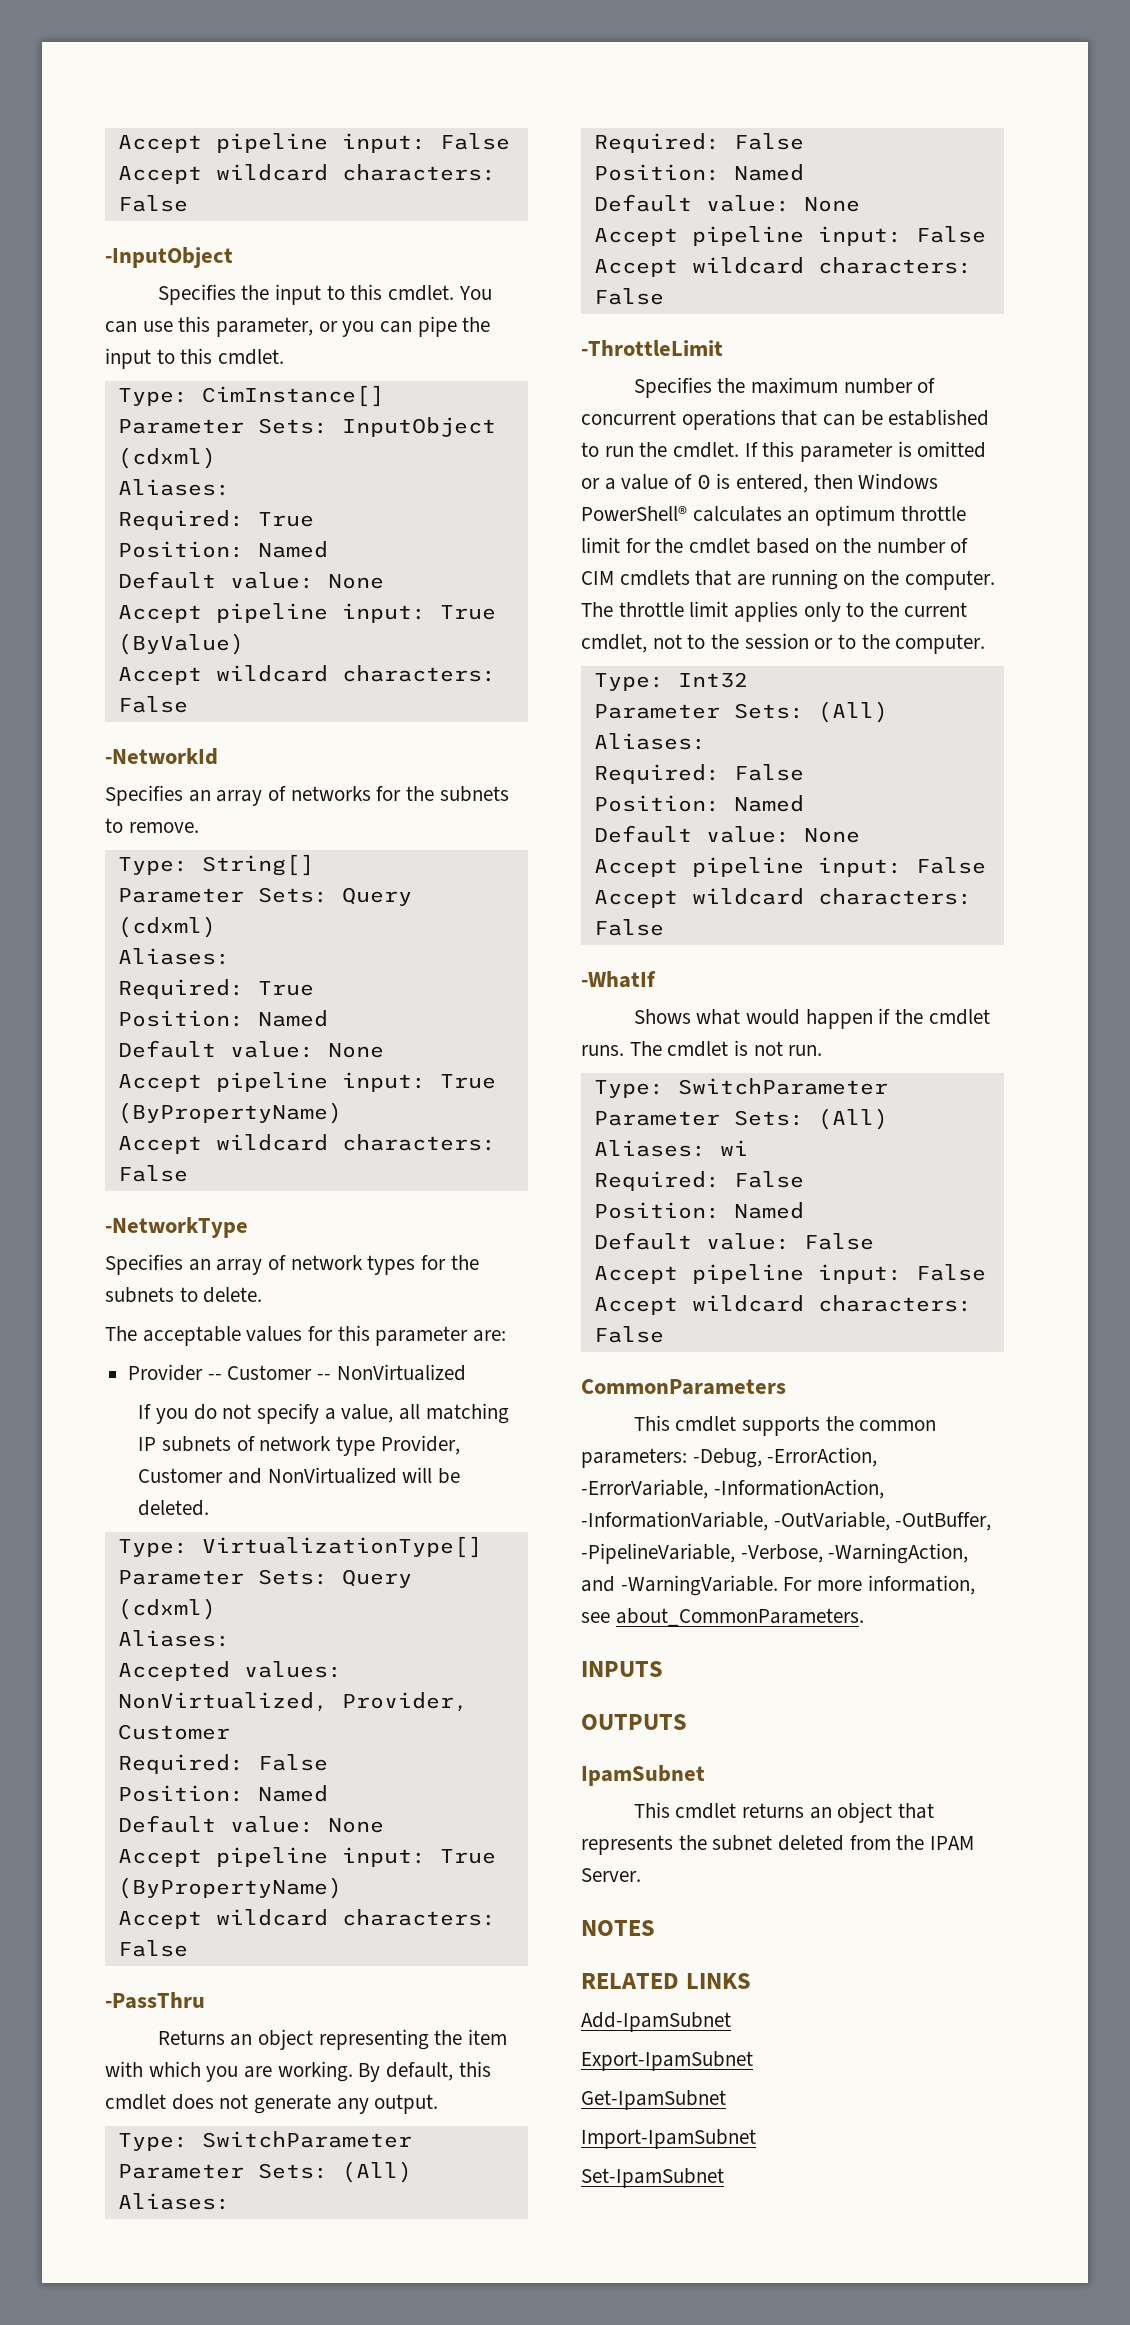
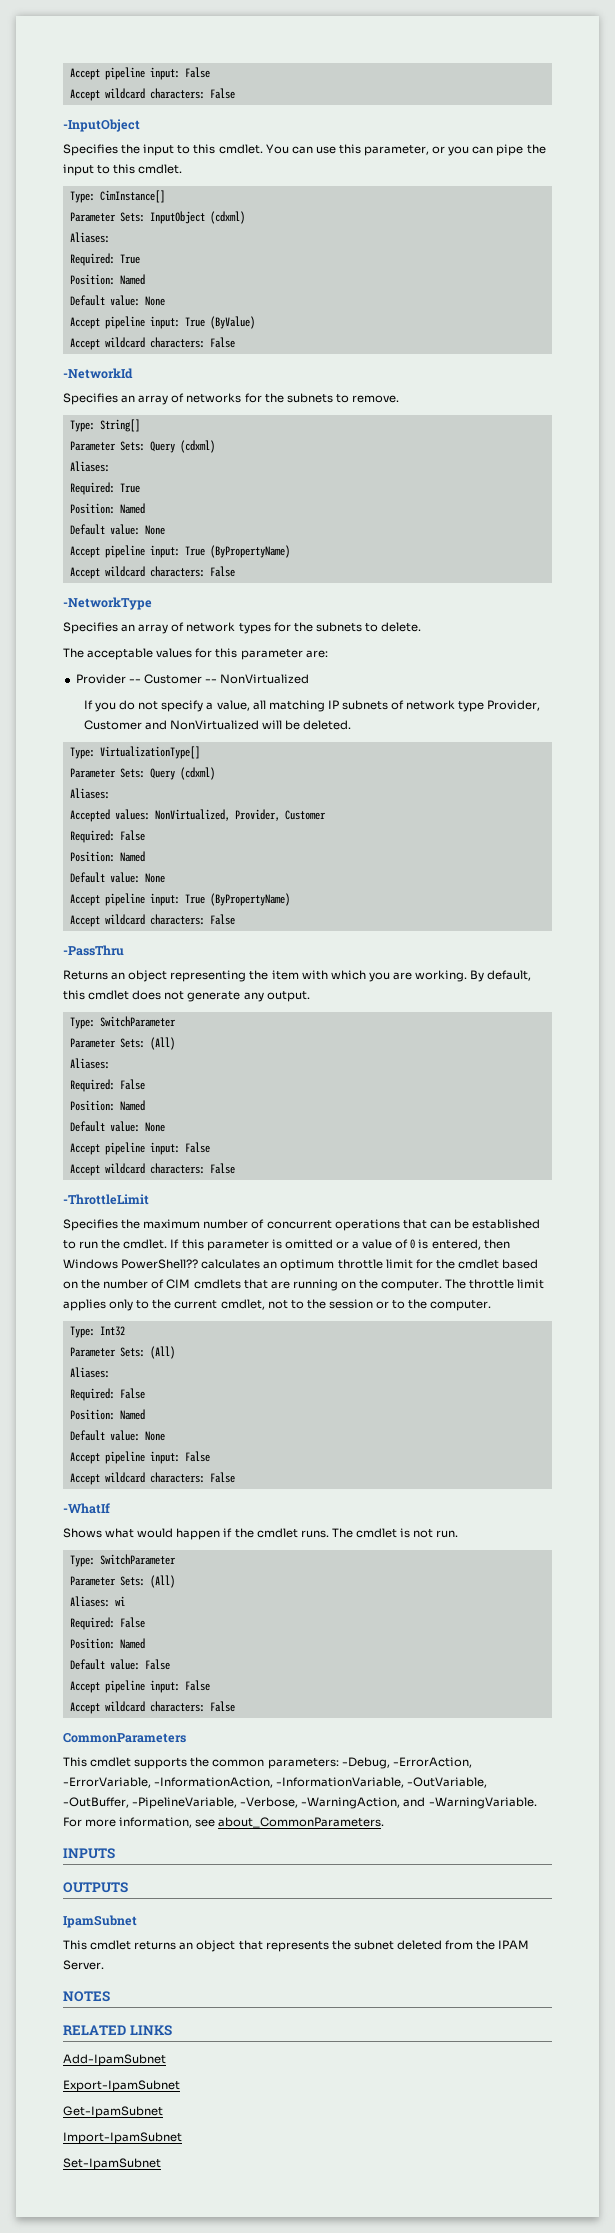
- If this parameter is omitted or a value of 0 is entered, then Windows PowerShell® calculates an optimum throttle limit for the cmdlet based on the number of CIM cmdlets that are running on the computer.
+ If this parameter is omitted or a value of 0 is entered, then Windows PowerShell?? calculates an optimum throttle limit for the cmdlet based on the number of CIM cmdlets that are running on the computer.

